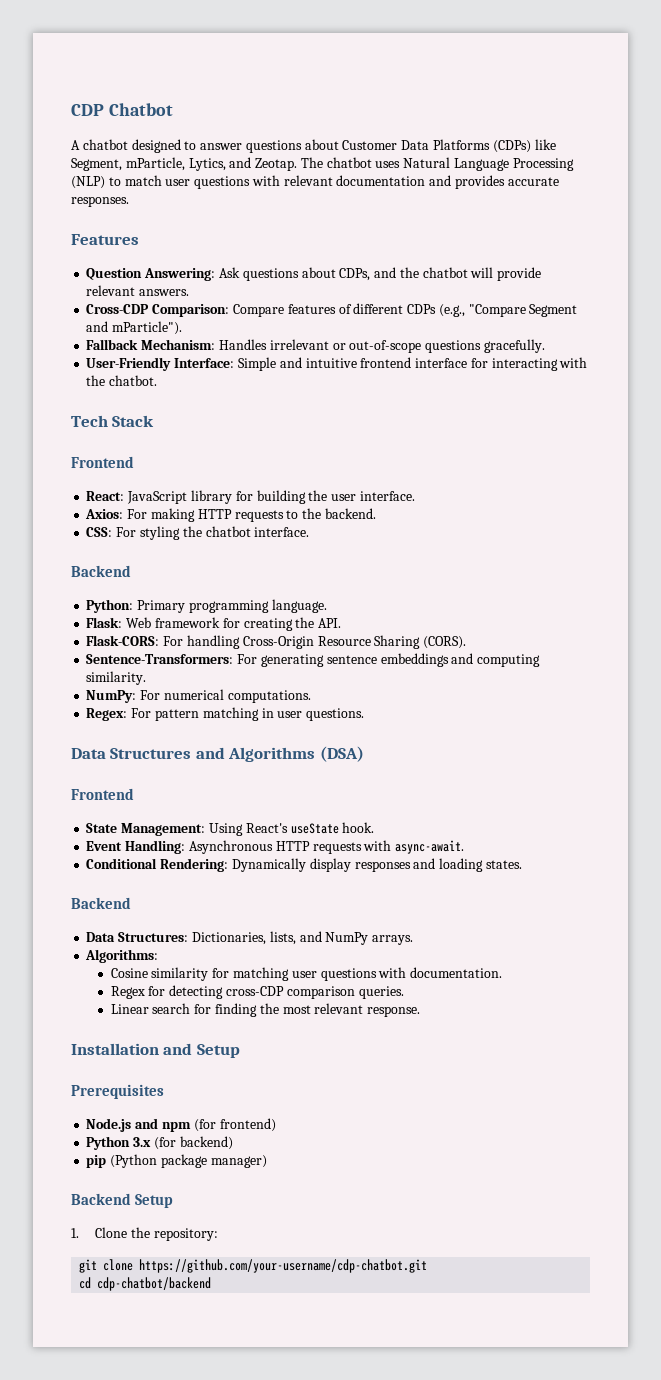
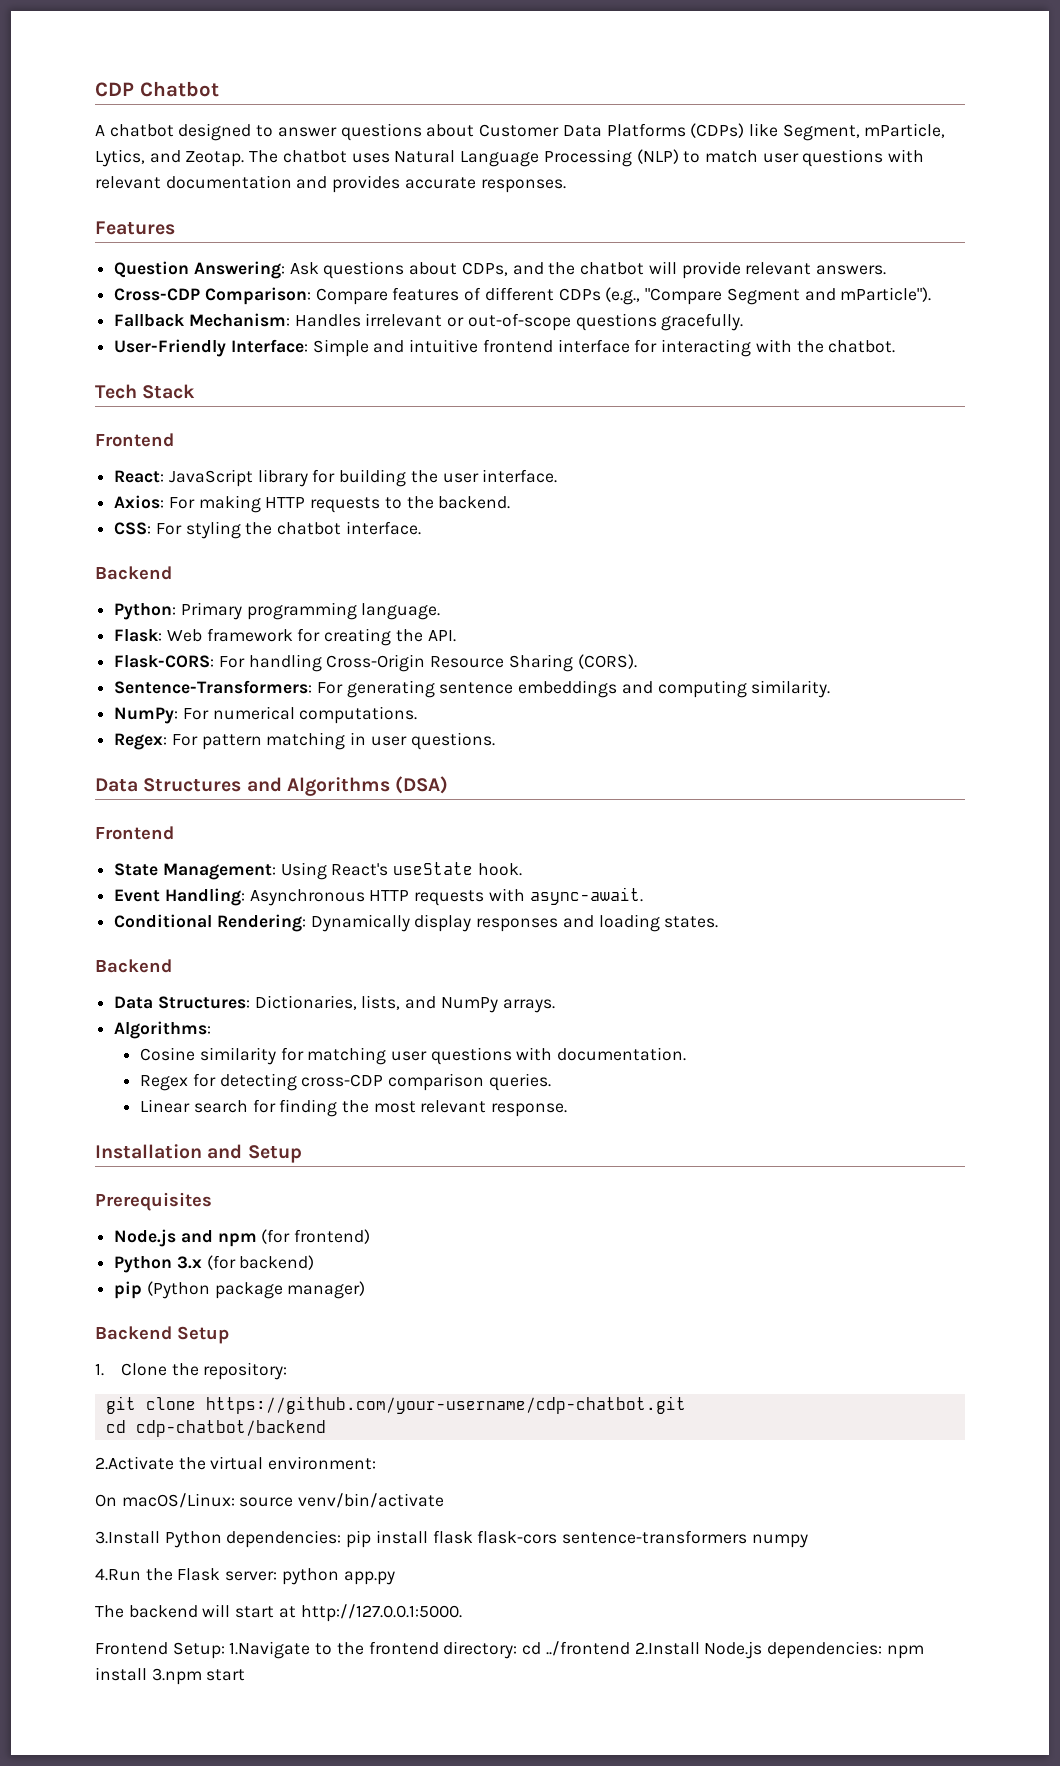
+ 2.Activate the virtual environment:
+ On macOS/Linux: source venv/bin/activate
+ 3.Install Python dependencies: pip install flask flask-cors sentence-transformers numpy
+ 4.Run the Flask server: python app.py
+ The backend will start at http://127.0.0.1:5000.
+ Frontend Setup: 1.Navigate to the frontend directory: cd ../frontend 2.Install Node.js dependencies: npm install 3.npm start

